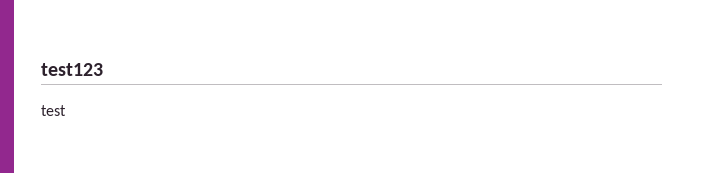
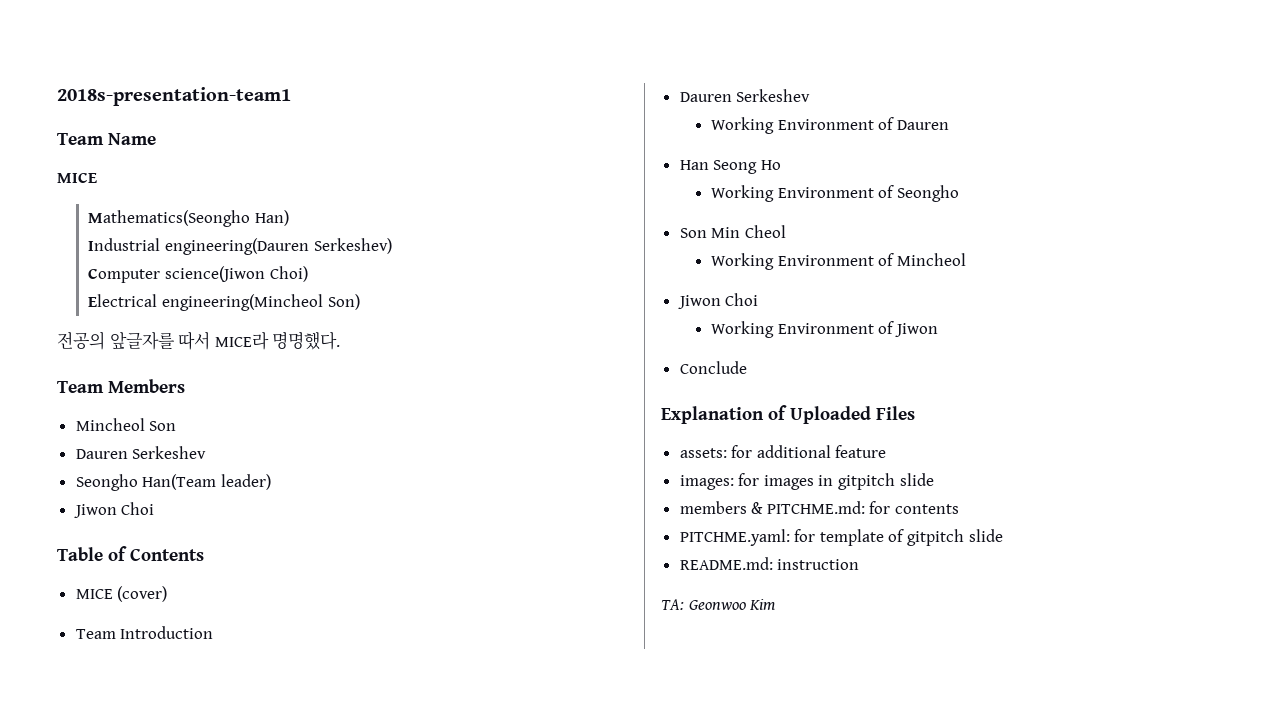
- test123
- test
+ 2018s-presentation-team1
+ Team Name
+ MICE
+ Mathematics(Seongho Han)
+ Industrial engineering(Dauren Serkeshev)
+ Computer science(Jiwon Choi)
+ Electrical engineering(Mincheol Son)
+ 전공의 앞글자를 따서 MICE라 명명했다.
+ Team Members
+ Mincheol Son
+ Dauren Serkeshev
+ Seongho Han(Team leader)
+ Jiwon Choi
+ Table of Contents
+ MICE (cover)
+ Team Introduction
+ Dauren Serkeshev
+ Working Environment of Dauren
+ Han Seong Ho
+ Working Environment of Seongho
+ Son Min Cheol
+ Working Environment of Mincheol
+ Jiwon Choi
+ Working Environment of Jiwon
+ Conclude
+ Explanation of Uploaded Files
+ assets: for additional feature
+ images: for images in gitpitch slide
+ members & PITCHME.md: for contents
+ PITCHME.yaml: for template of gitpitch slide
+ README.md: instruction
+ TA: Geonwoo Kim

